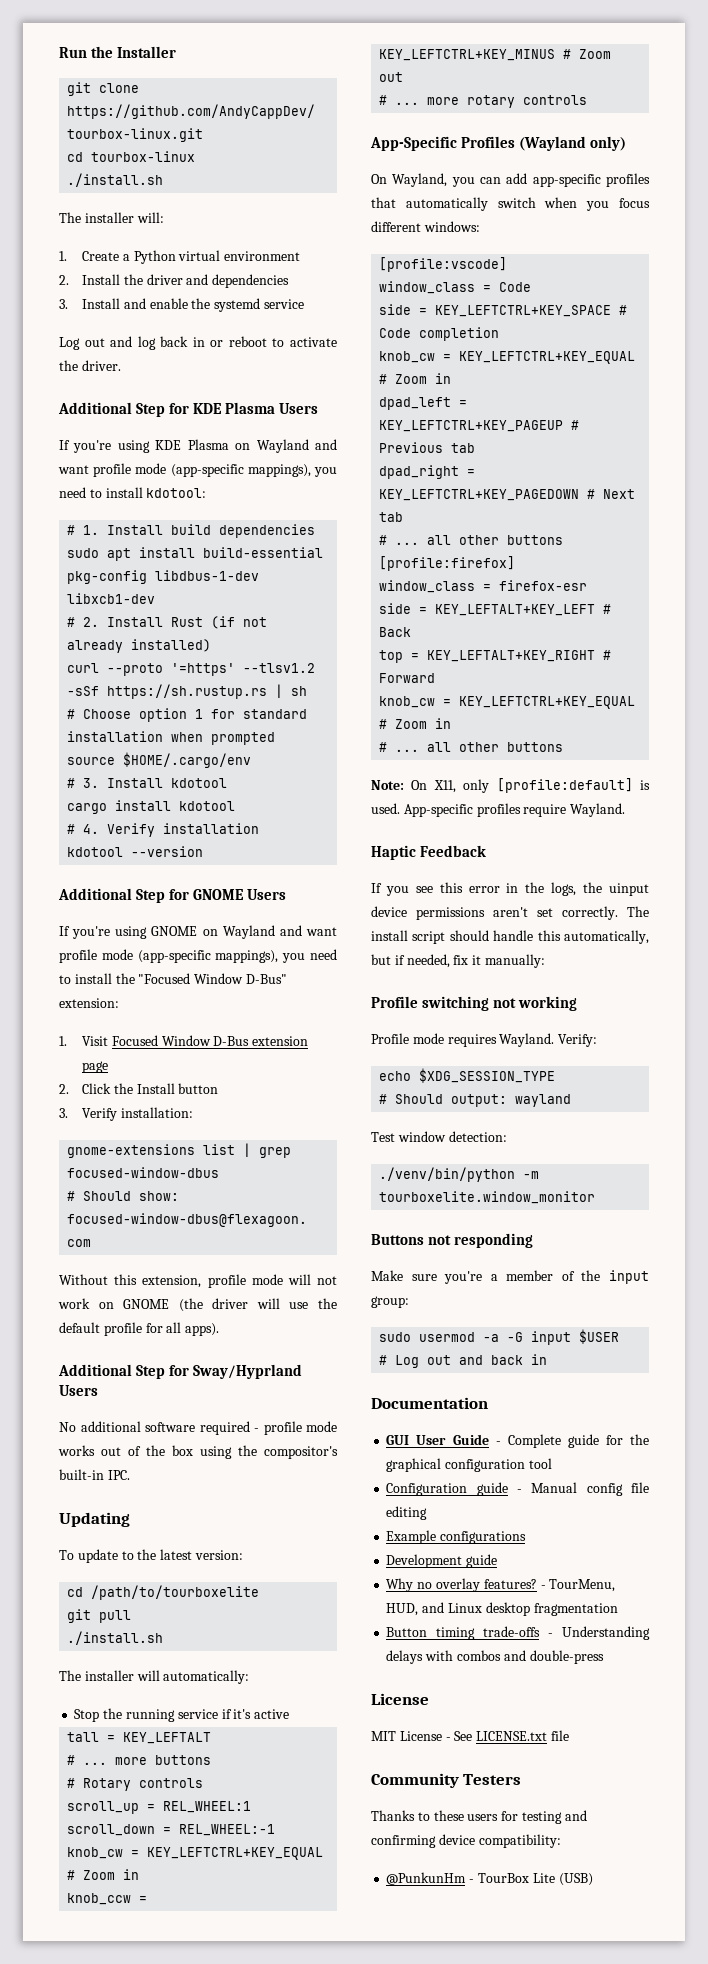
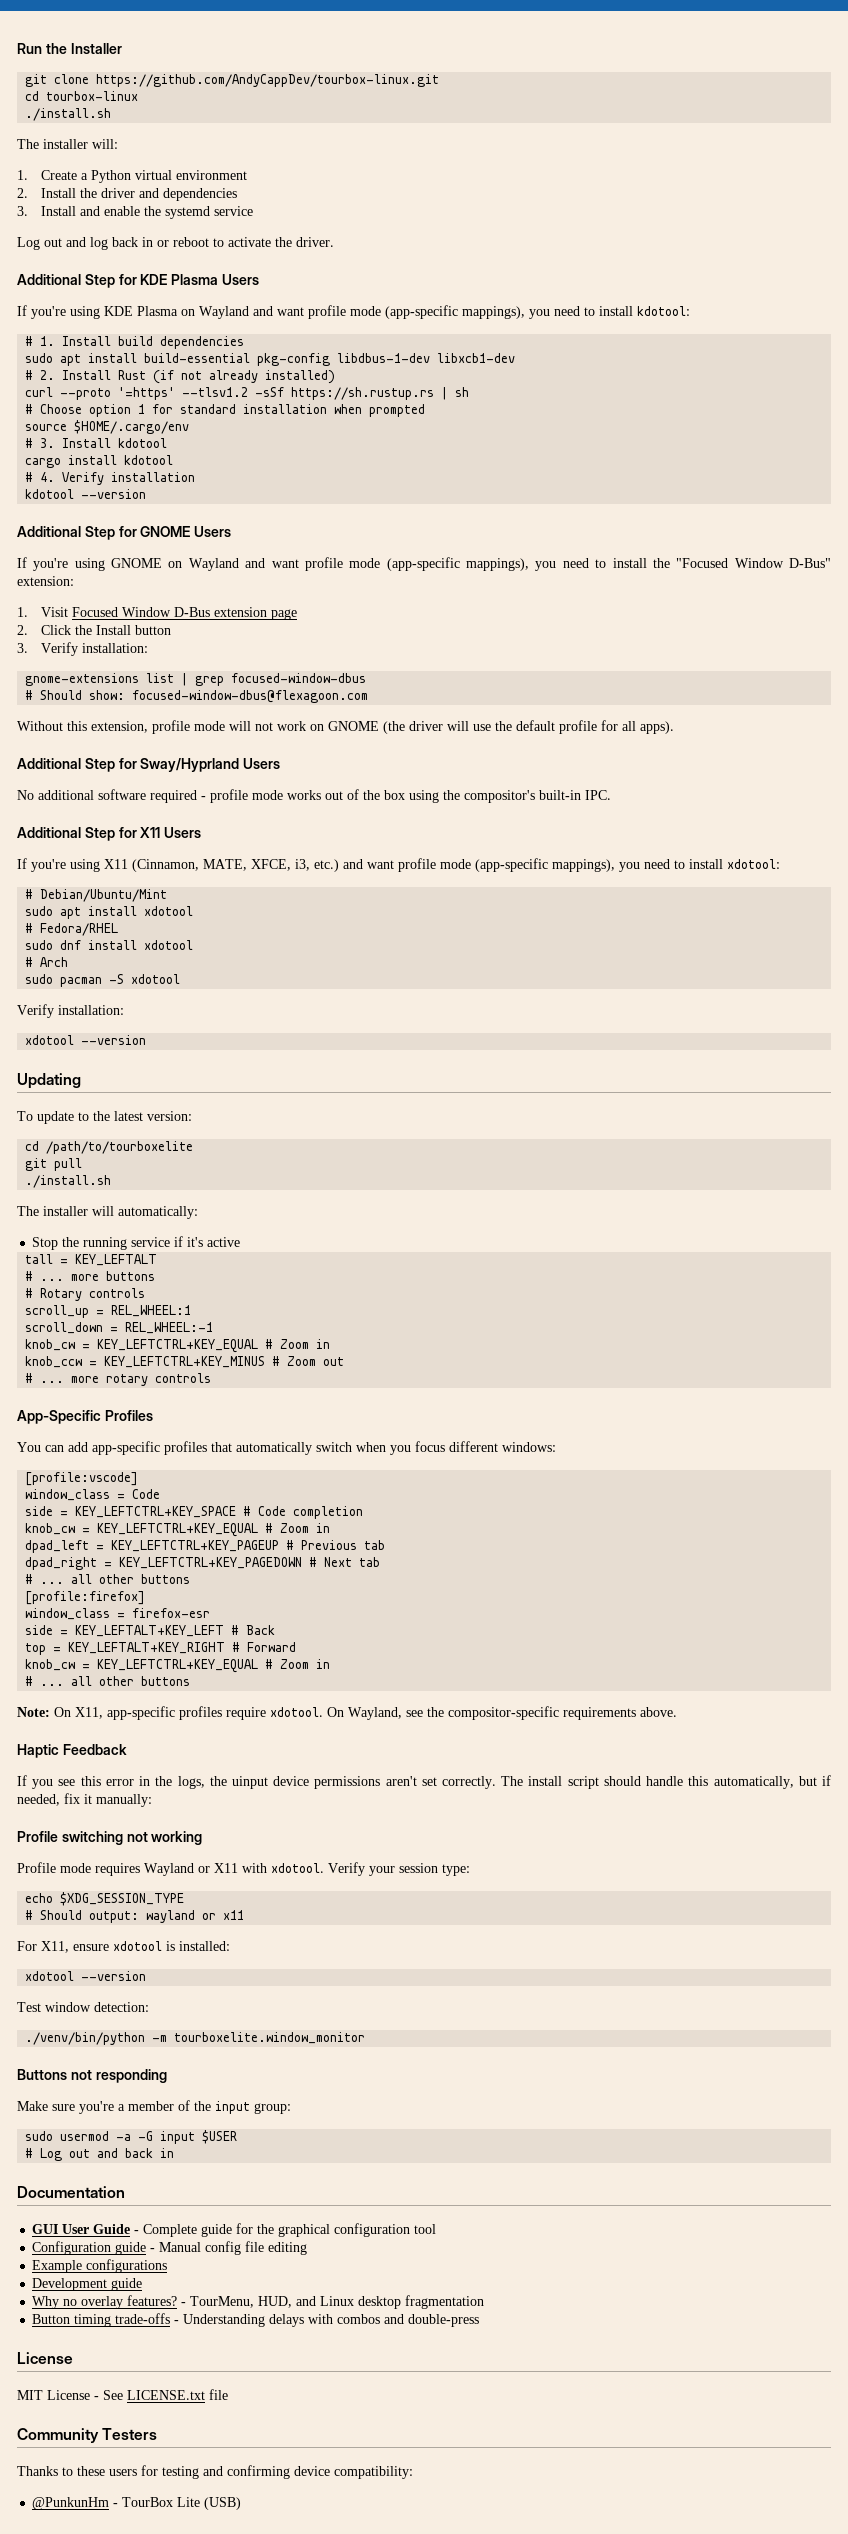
+ Additional Step for X11 Users
+ If you're using X11 (Cinnamon, MATE, XFCE, i3, etc.) and want profile mode (app-specific mappings), you need to install xdotool:
+ # Debian/Ubuntu/Mint
+ sudo apt install xdotool
+ # Fedora/RHEL
+ sudo dnf install xdotool
+ # Arch
+ sudo pacman -S xdotool
+ Verify installation:
+ xdotool --version
- App-Specific Profiles (Wayland only)
- On Wayland, you can add app-specific profiles that automatically switch when you focus different windows:
+ App-Specific Profiles
+ You can add app-specific profiles that automatically switch when you focus different windows:
- Note: On X11, only [profile:default] is used. App-specific profiles require Wayland.
+ Note: On X11, app-specific profiles require xdotool. On Wayland, see the compositor-specific requirements above.
- Profile mode requires Wayland. Verify:
+ Profile mode requires Wayland or X11 with xdotool. Verify your session type:
- # Should output: wayland
+ # Should output: wayland or x11
+ For X11, ensure xdotool is installed:
+ xdotool --version

